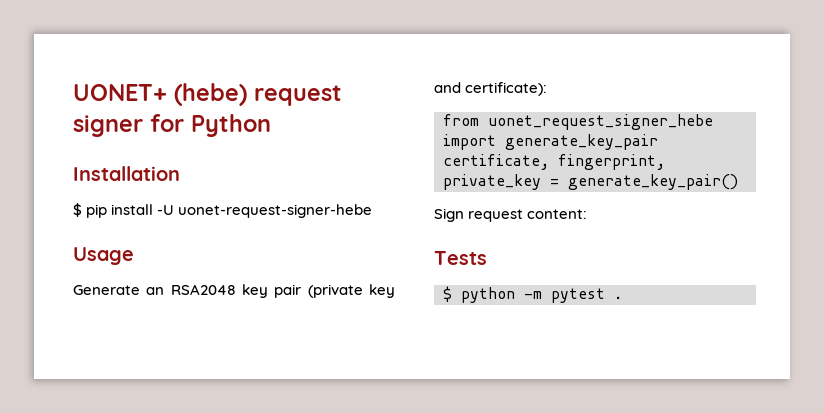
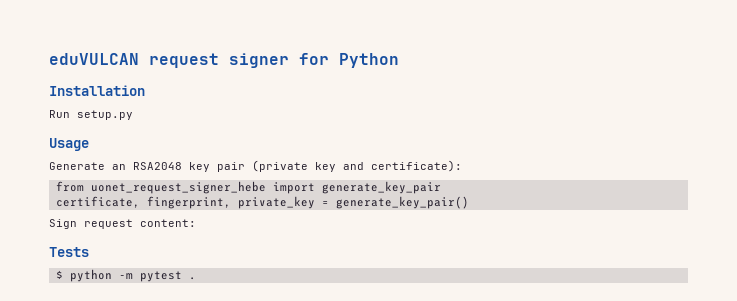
- UONET+ (hebe) request signer for Python
+ eduVULCAN request signer for Python
- $ pip install -U uonet-request-signer-hebe
+ Run setup.py

